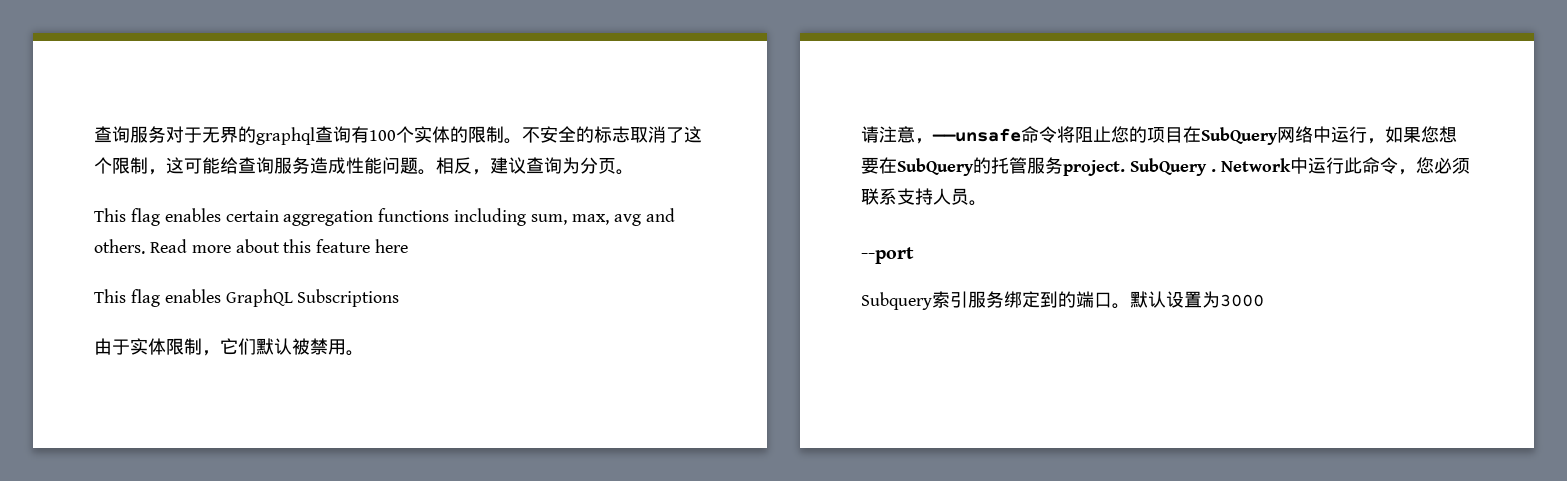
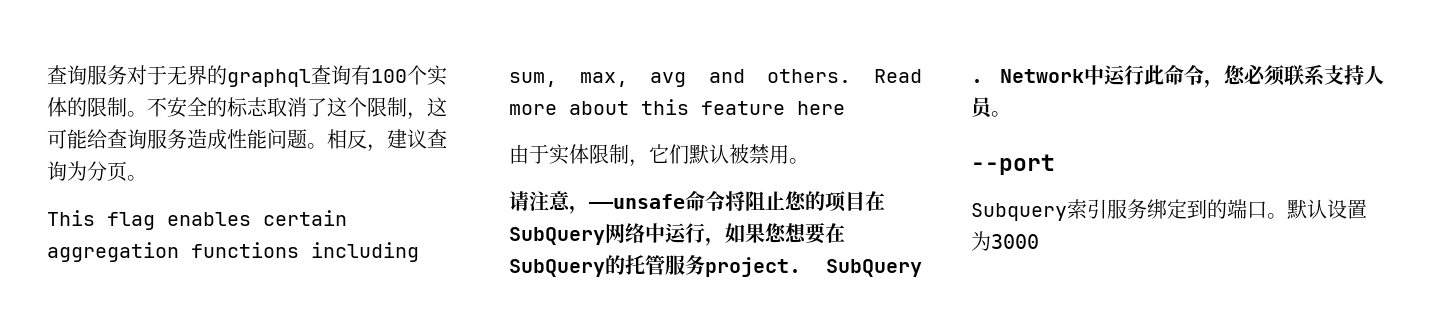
- This flag enables GraphQL Subscriptions

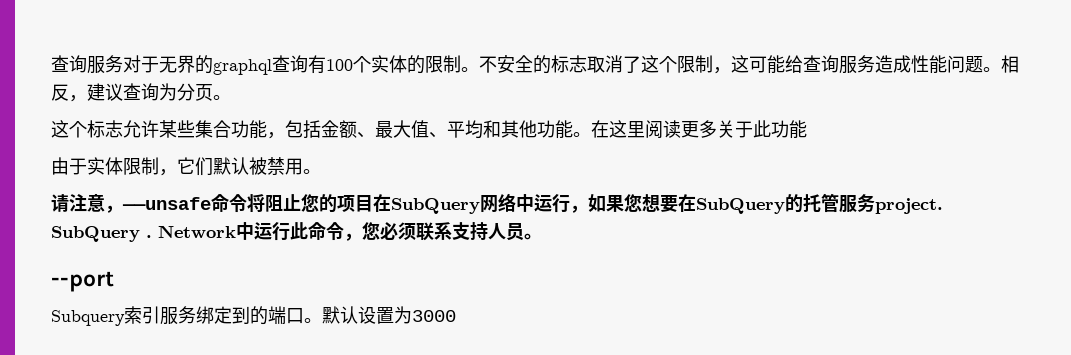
- This flag enables certain aggregation functions including sum, max, avg and others. Read more about this feature here
+ 这个标志允许某些集合功能，包括金额、最大值、平均和其他功能。在这里阅读更多关于此功能

